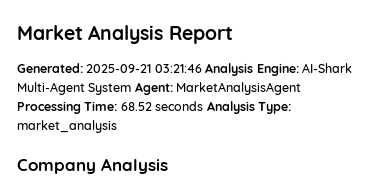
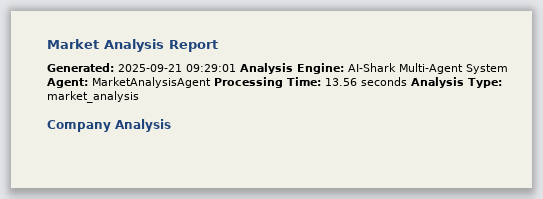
- Generated: 2025-09-21 03:21:46 Analysis Engine: AI-Shark Multi-Agent System Agent: MarketAnalysisAgent Processing Time: 68.52 seconds Analysis Type: market_analysis
+ Generated: 2025-09-21 09:29:01 Analysis Engine: AI-Shark Multi-Agent System Agent: MarketAnalysisAgent Processing Time: 13.56 seconds Analysis Type: market_analysis

